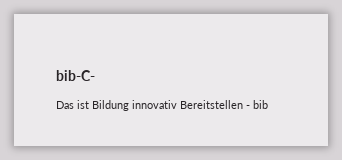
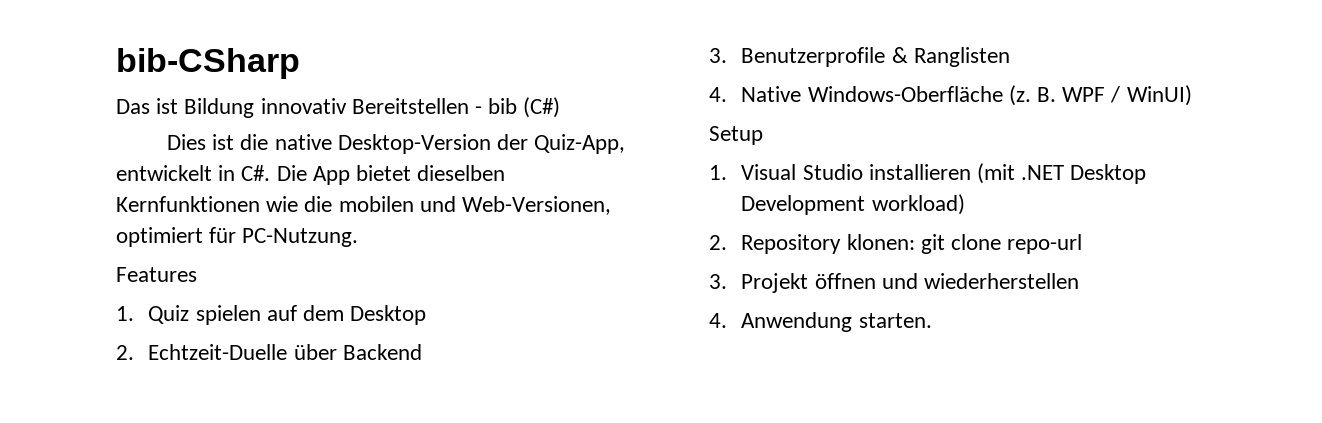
- bib-C-
+ bib-CSharp
- Das ist Bildung innovativ Bereitstellen - bib
+ Das ist Bildung innovativ Bereitstellen - bib (C#)
+ Dies ist die native Desktop-Version der Quiz-App, entwickelt in C#. Die App bietet dieselben Kernfunktionen wie die mobilen und Web-Versionen, optimiert für PC-Nutzung.
+ Features
+ 1. Quiz spielen auf dem Desktop
+ 2. Echtzeit-Duelle über Backend
+ 3. Benutzerprofile & Ranglisten
+ 4. Native Windows-Oberfläche (z. B. WPF / WinUI)
+ Setup
+ 1. Visual Studio installieren (mit .NET Desktop Development workload)
+ 2. Repository klonen: git clone repo-url
+ 3. Projekt öffnen und wiederherstellen
+ 4. Anwendung starten.

